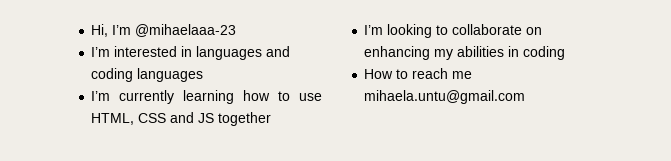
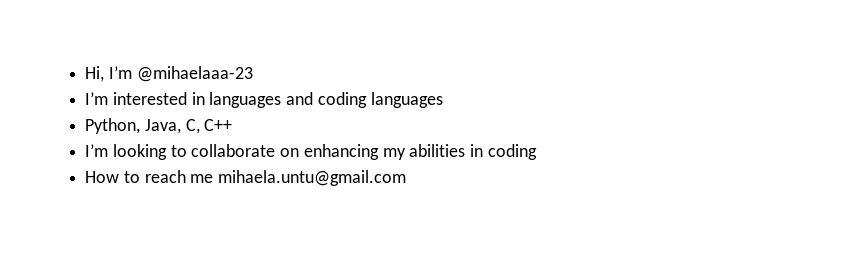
- I’m currently learning how to use HTML, CSS and JS together
+ Python, Java, C, C++

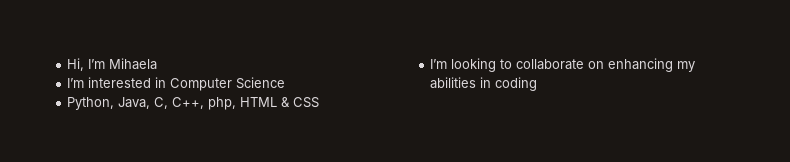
- Hi, I’m @mihaelaaa-23
+ Hi, I’m Mihaela
- I’m interested in languages and coding languages
+ I’m interested in Computer Science
- Python, Java, C, C++
+ Python, Java, C, C++, php, HTML & CSS
- How to reach me mihaela.untu@gmail.com

